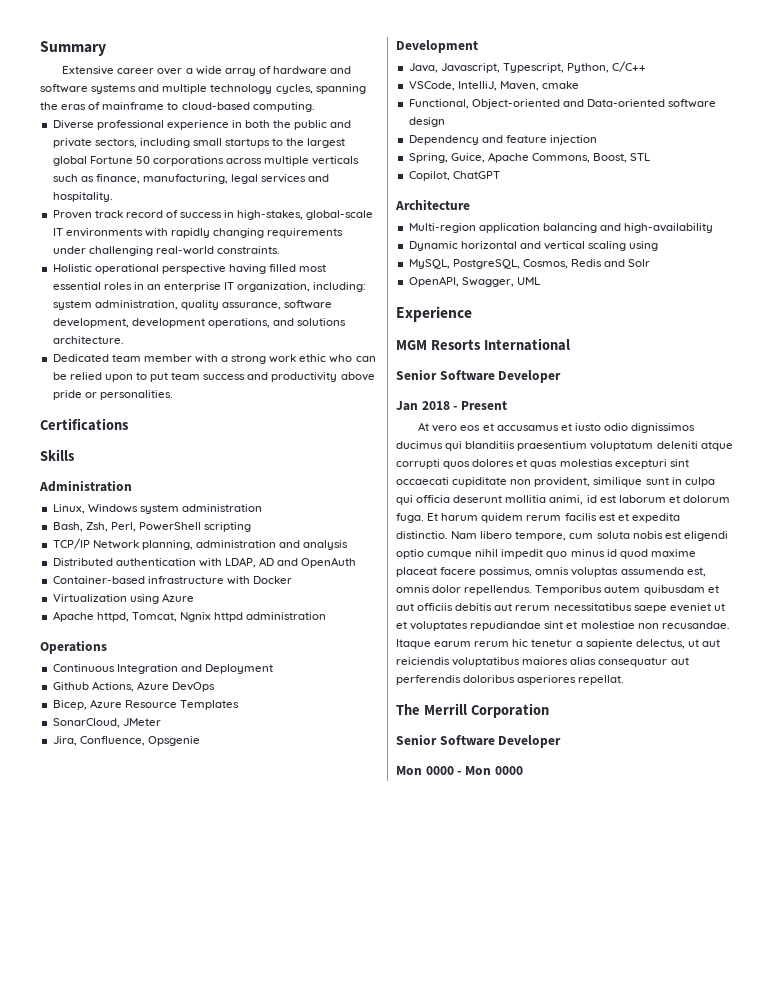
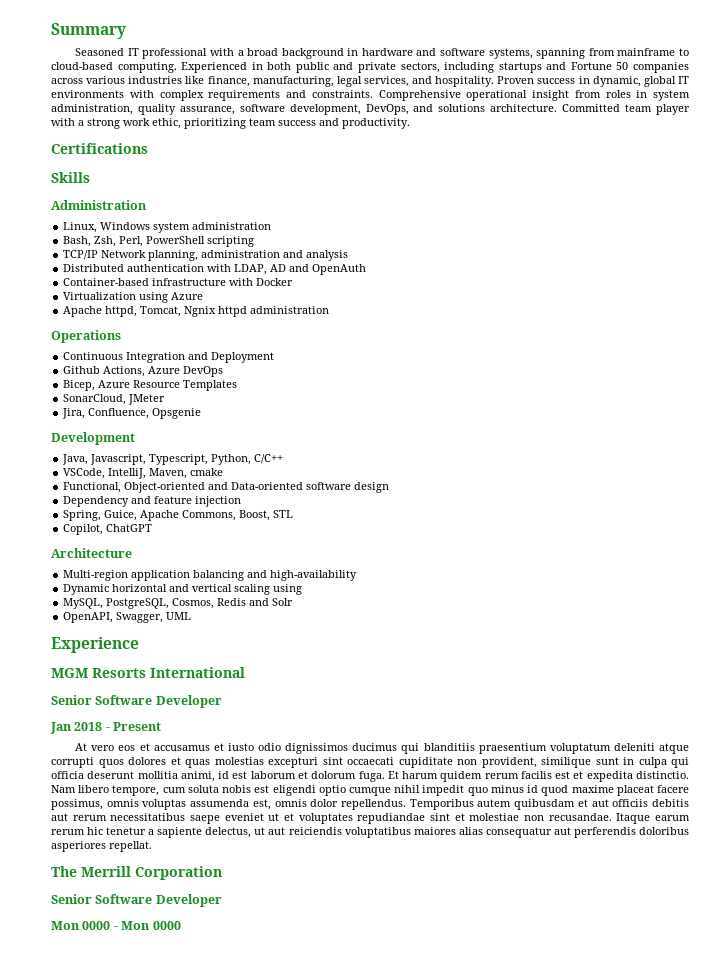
- Extensive career over a wide array of hardware and software systems and multiple technology cycles, spanning the eras of mainframe to cloud-based computing.
- Diverse professional experience in both the public and private sectors, including small startups to the largest global Fortune 50 corporations across multiple verticals such as finance, manufacturing, legal services and hospitality.
- Proven track record of success in high-stakes, global-scale IT environments with rapidly changing requirements under challenging real-world constraints.
- Holistic operational perspective having filled most essential roles in an enterprise IT organization, including: system administration, quality assurance, software development, development operations, and solutions architecture.
- Dedicated team member with a strong work ethic who can be relied upon to put team success and productivity above pride or personalities.
+ Seasoned IT professional with a broad background in hardware and software systems, spanning from mainframe to cloud-based computing. Experienced in both public and private sectors, including startups and Fortune 50 companies across various industries like finance, manufacturing, legal services, and hospitality. Proven success in dynamic, global IT environments with complex requirements and constraints. Comprehensive operational insight from roles in system administration, quality assurance, software development, DevOps, and solutions architecture. Committed team player with a strong work ethic, prioritizing team success and productivity.

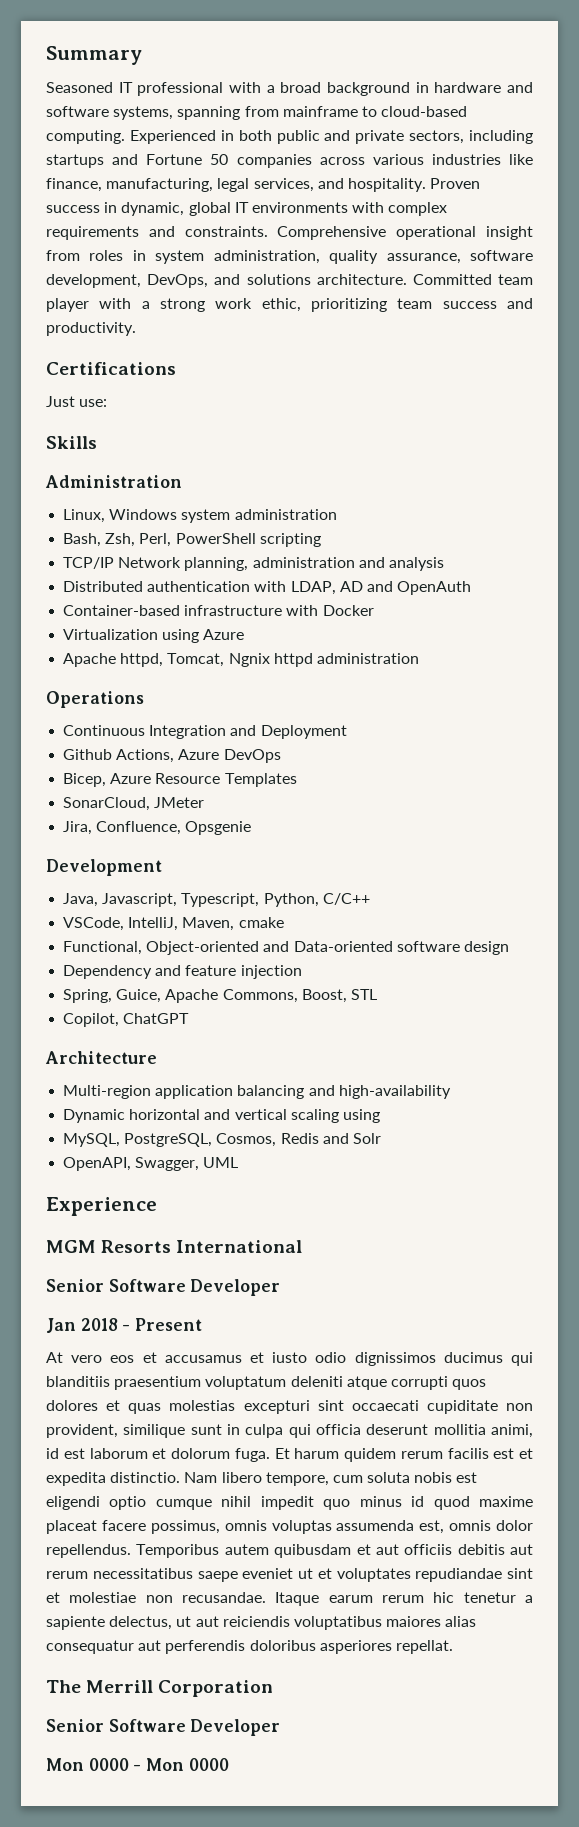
+ Just use:

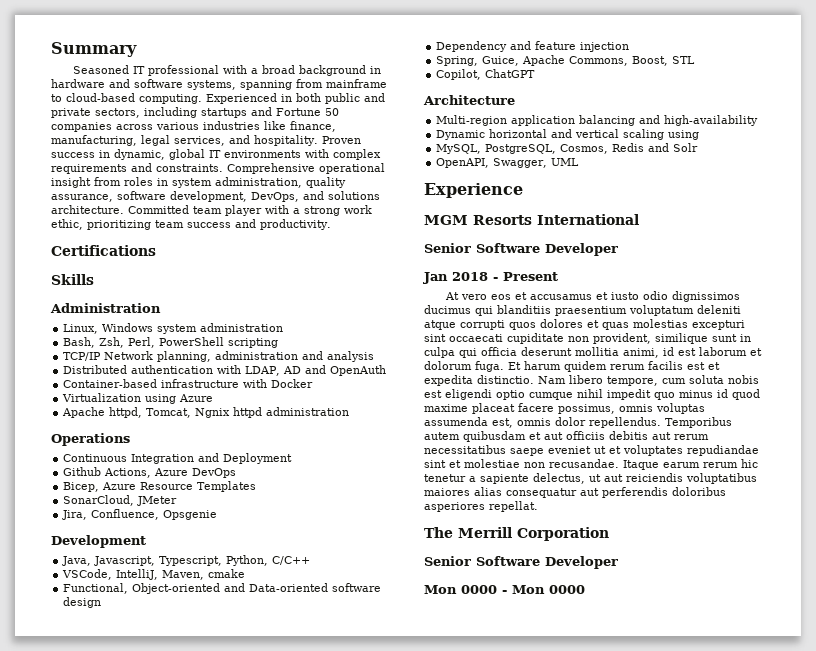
- Just use:

